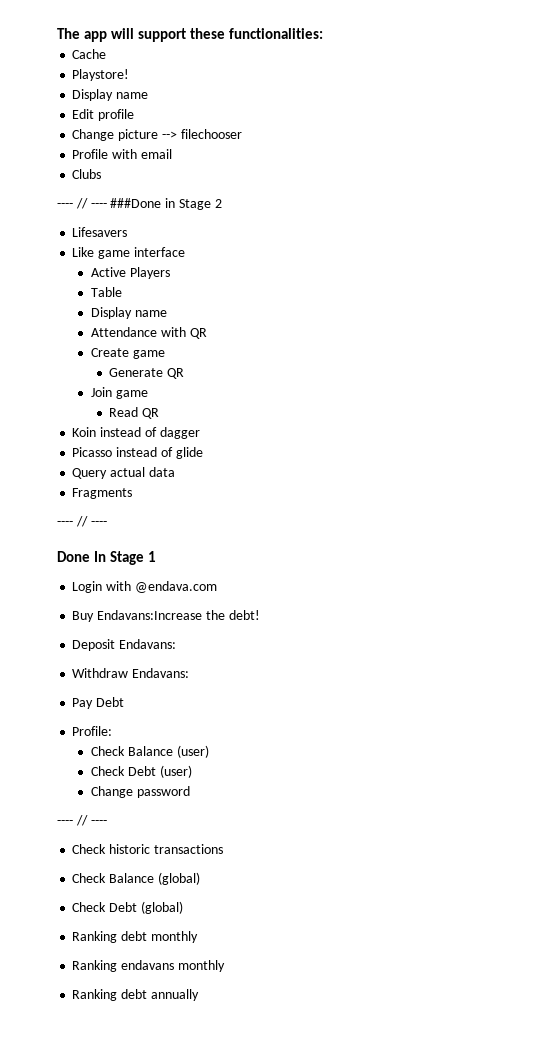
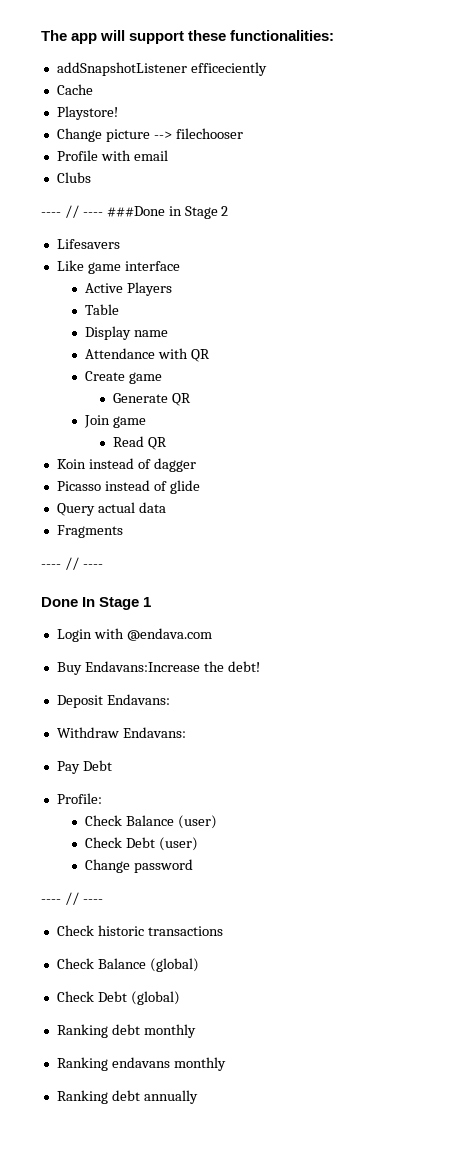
+ addSnapshotListener efficeciently
  Playstore!
- Display name
- Edit profile

